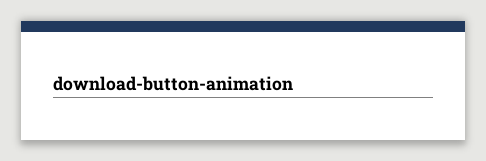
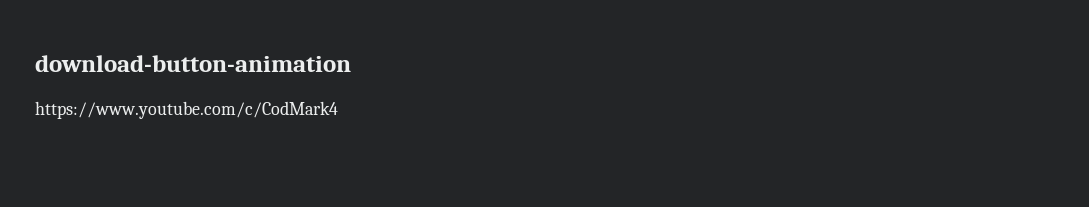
+ https://www.youtube.com/c/CodMark4

